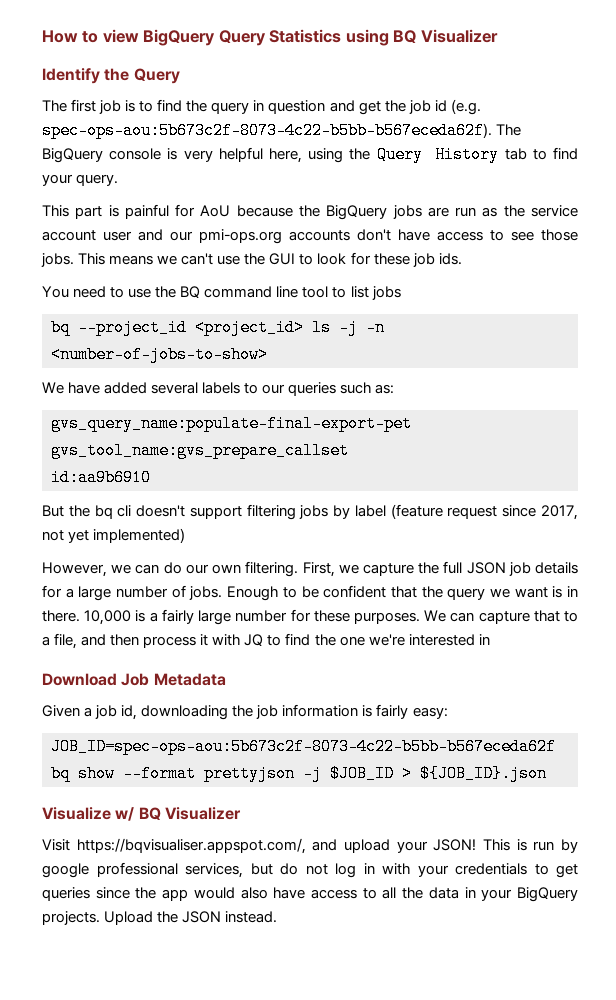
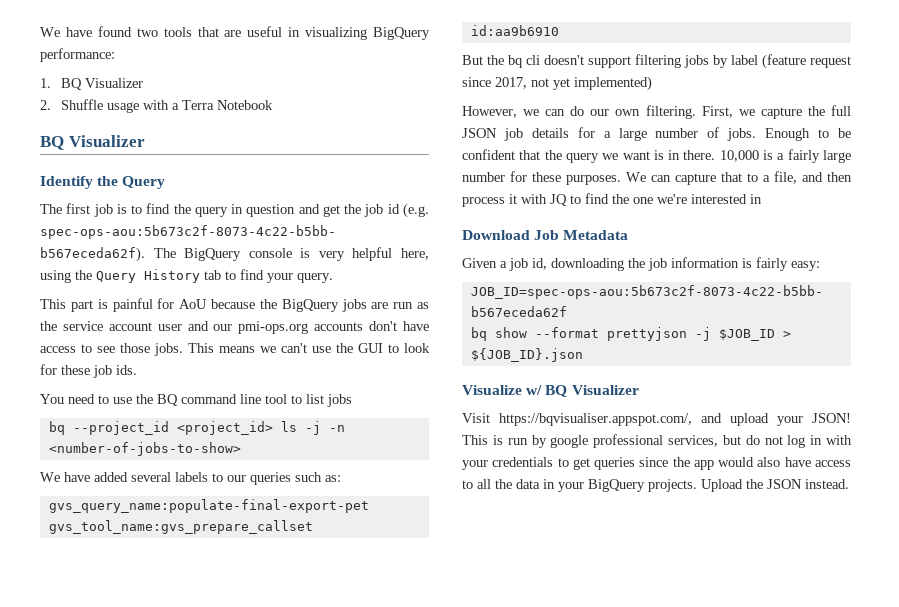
- How to view BigQuery Query Statistics using BQ Visualizer
+ We have found two tools that are useful in visualizing BigQuery performance:
+ 1. BQ Visualizer
+ 2. Shuffle usage with a Terra Notebook
+ BQ Visualizer

